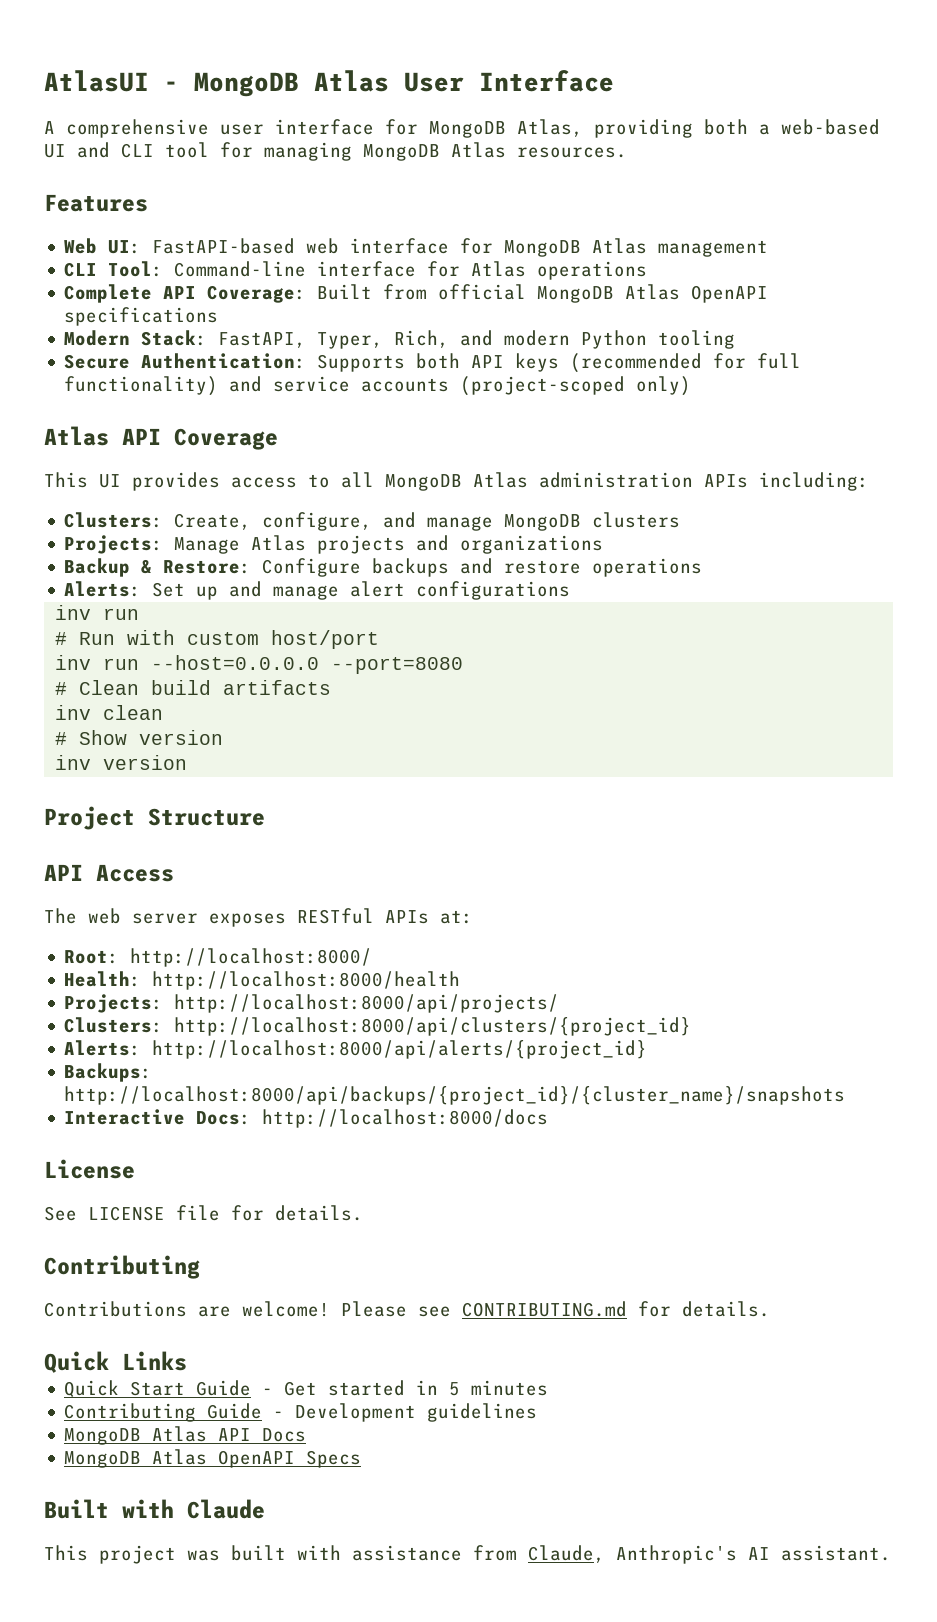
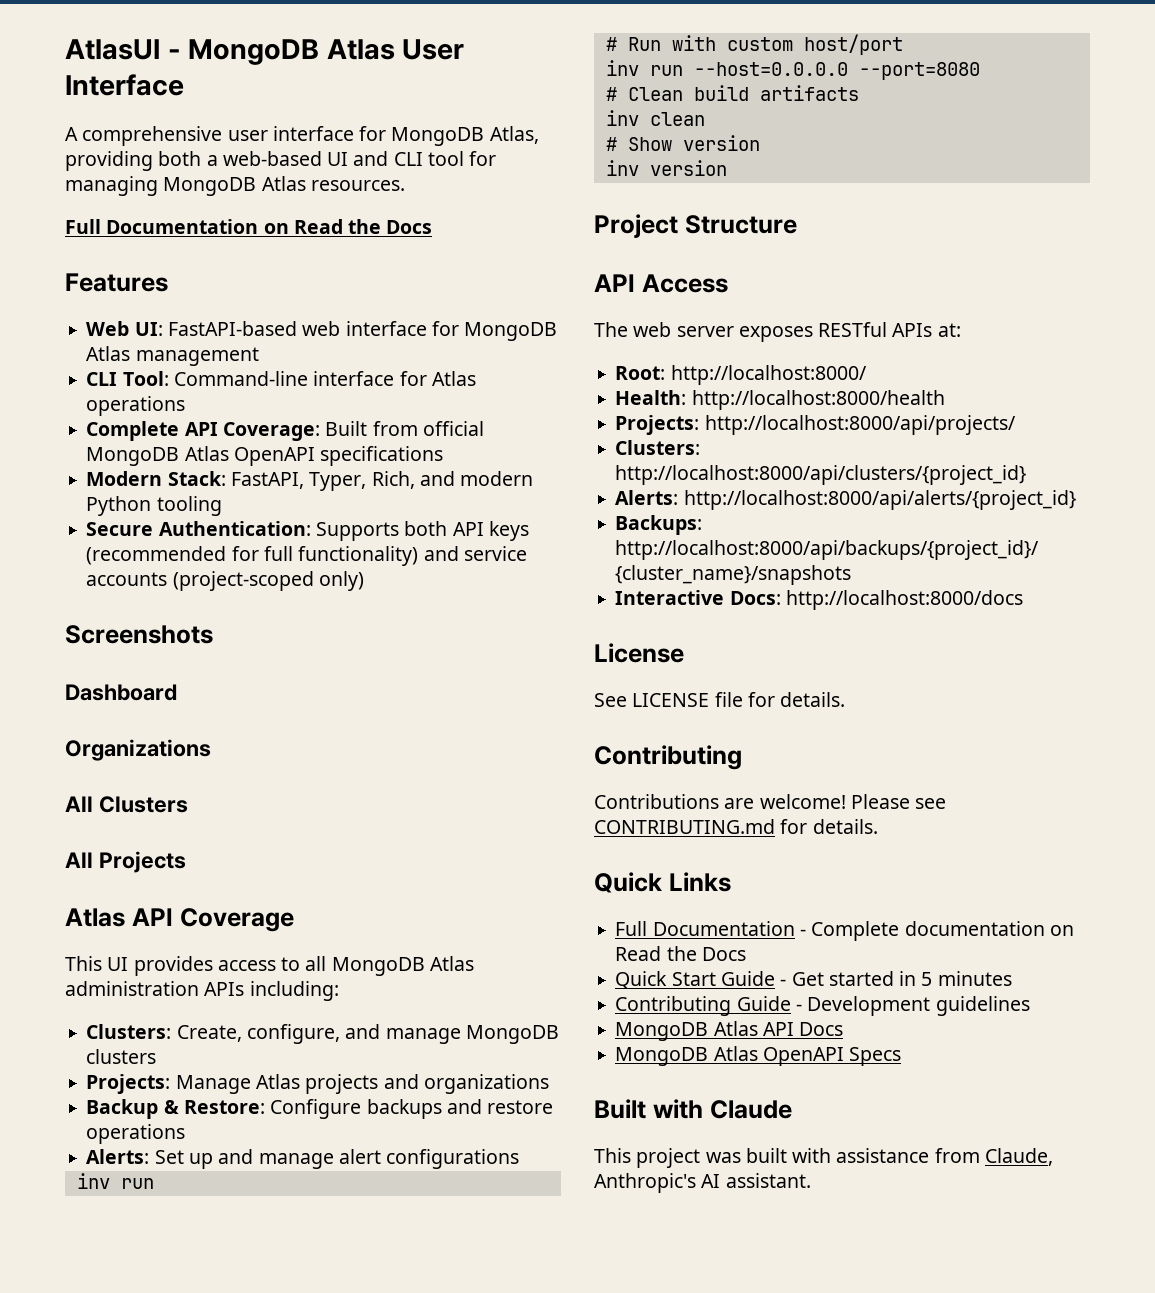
+ Full Documentation on Read the Docs
+ Screenshots
+ Dashboard
+ Organizations
+ All Clusters
+ All Projects
+ Full Documentation - Complete documentation on Read the Docs

